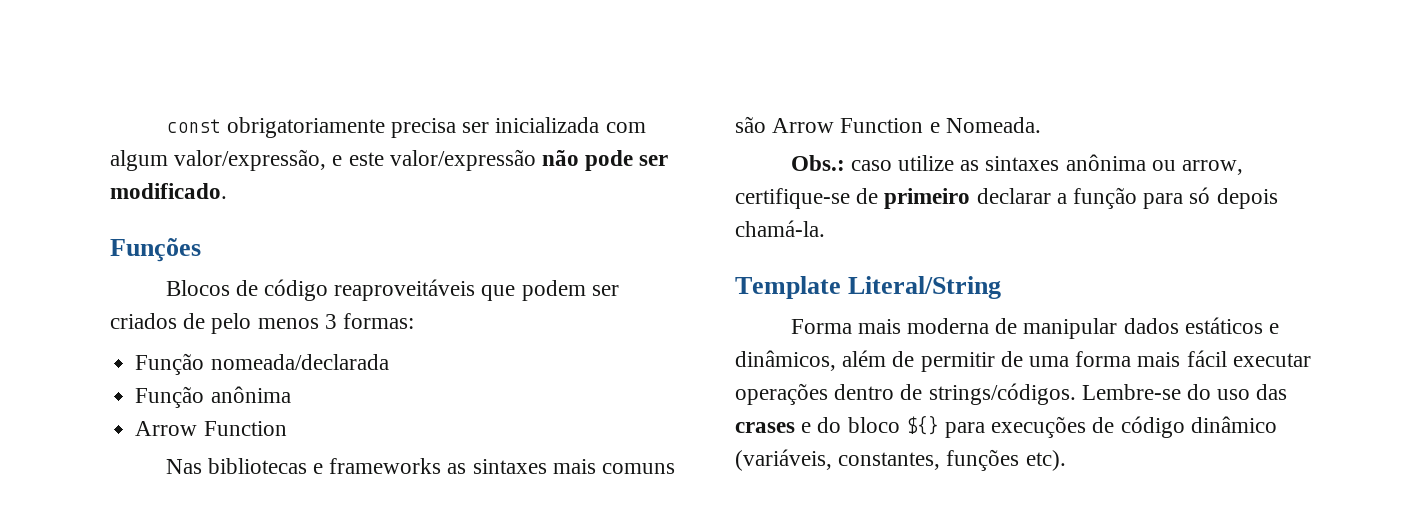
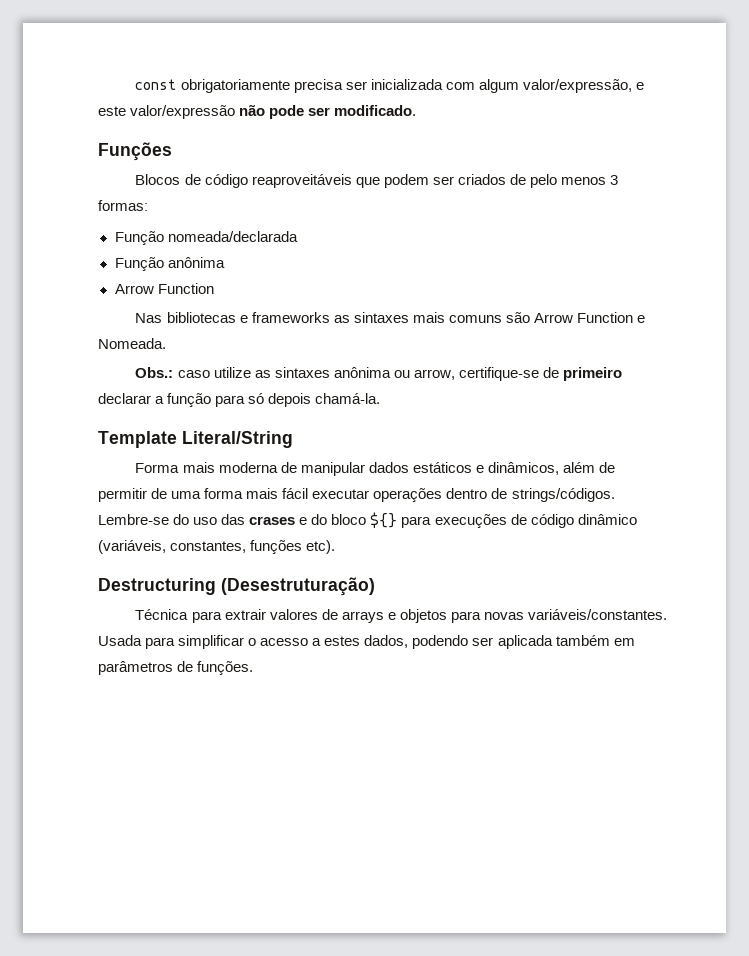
+ Destructuring (Desestruturação)
+ Técnica para extrair valores de arrays e objetos para novas variáveis/constantes. Usada para simplificar o acesso a estes dados, podendo ser aplicada também em parâmetros de funções.

